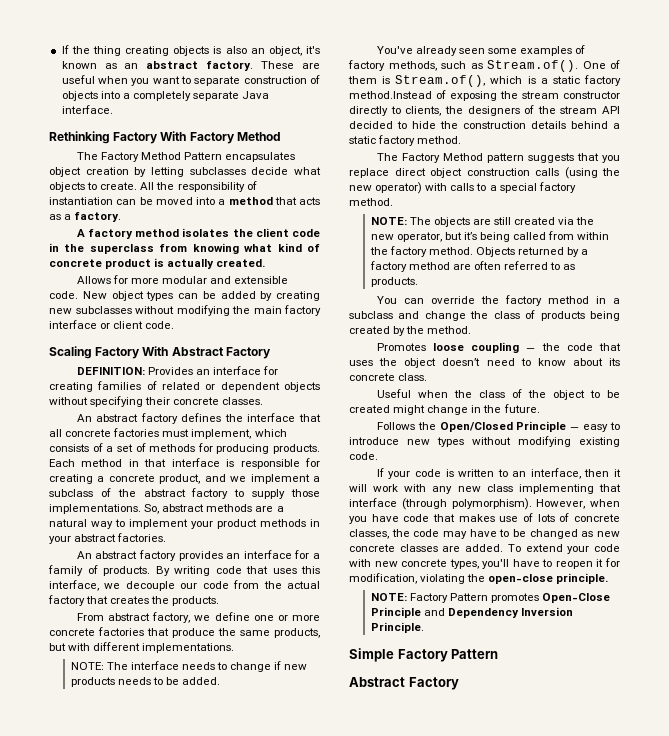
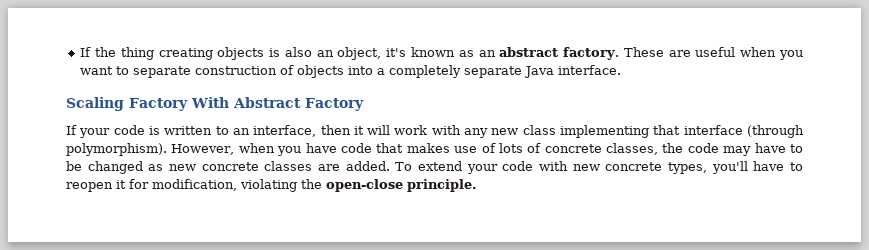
- Rethinking Factory With Factory Method
- The Factory Method Pattern encapsulates object creation by letting subclasses decide what objects to create. All the responsibility of instantiation can be moved into a method that acts as a factory.
- A factory method isolates the client code in the superclass from knowing what kind of concrete product is actually created.
- Allows for more modular and extensible code. New object types can be added by creating new subclasses without modifying the main factory interface or client code.
- DEFINITION: Provides an interface for creating families of related or dependent objects without specifying their concrete classes.
- An abstract factory defines the interface that all concrete factories must implement, which consists of a set of methods for producing products. Each method in that interface is responsible for creating a concrete product, and we implement a subclass of the abstract factory to supply those implementations. So, abstract methods are a natural way to implement your product methods in your abstract factories.
- An abstract factory provides an interface for a family of products. By writing code that uses this interface, we decouple our code from the actual factory that creates the products.
- From abstract factory, we define one or more concrete factories that produce the same products, but with different implementations.
- NOTE: The interface needs to change if new products needs to be added.
- You've already seen some examples of factory methods, such as Stream.of(). One of them is Stream.of(), which is a static factory method.Instead of exposing the stream constructor directly to clients, the designers of the stream API decided to hide the construction details behind a static factory method.
- The Factory Method pattern suggests that you replace direct object construction calls (using the new operator) with calls to a special factory method.
- NOTE: The objects are still created via the new operator, but it’s being called from within the factory method. Objects returned by a factory method are often referred to as products.
- You can override the factory method in a subclass and change the class of products being created by the method.
- Promotes loose coupling — the code that uses the object doesn’t need to know about its concrete class.
- Useful when the class of the object to be created might change in the future.
- Follows the Open/Closed Principle — easy to introduce new types without modifying existing code.
- NOTE: Factory Pattern promotes Open-Close Principle and Dependency Inversion Principle.
- Simple Factory Pattern
- Abstract Factory

